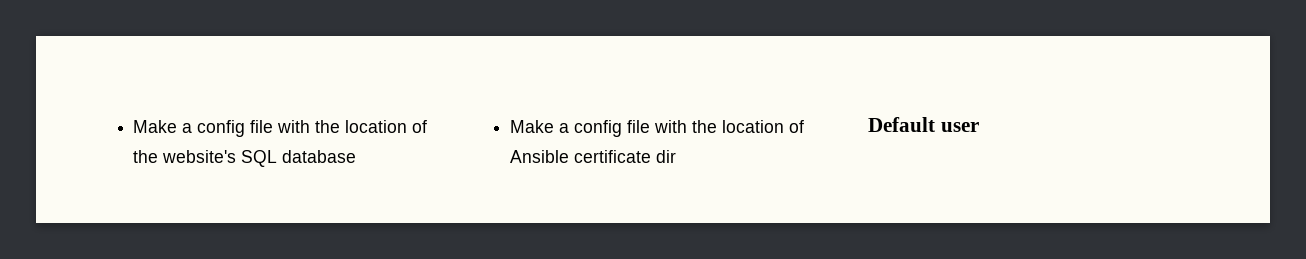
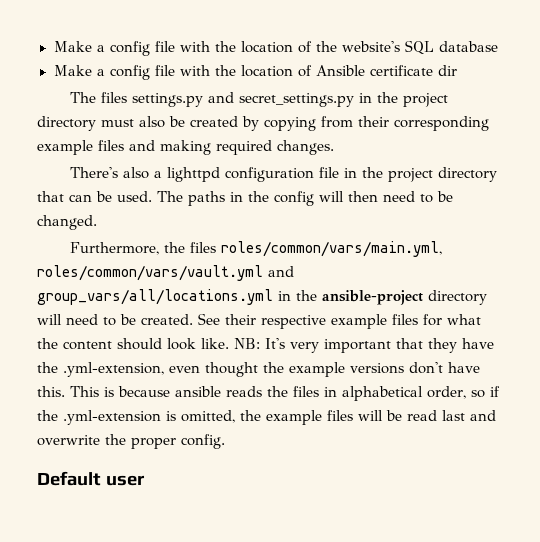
+ The files settings.py and secret_settings.py in the project directory must also be created by copying from their corresponding example files and making required changes.
+ There's also a lighttpd configuration file in the project directory that can be used. The paths in the config will then need to be changed.
+ Furthermore, the files roles/common/vars/main.yml, roles/common/vars/vault.yml and group_vars/all/locations.yml in the ansible-project directory will need to be created. See their respective example files for what the content should look like. NB: It's very important that they have the .yml-extension, even thought the example versions don't have this. This is because ansible reads the files in alphabetical order, so if the .yml-extension is omitted, the example files will be read last and overwrite the proper config.

